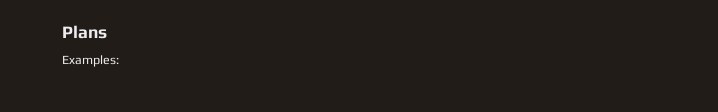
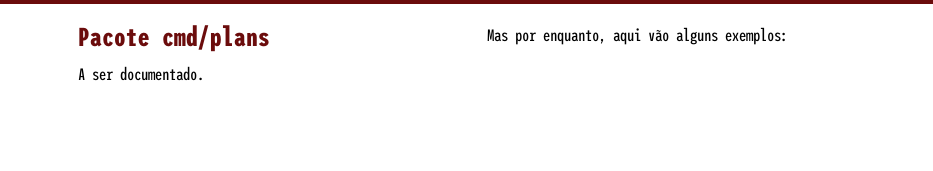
- Plans
- Examples:
+ Pacote cmd/plans
+ A ser documentado.
+ Mas por enquanto, aqui vão alguns exemplos:

